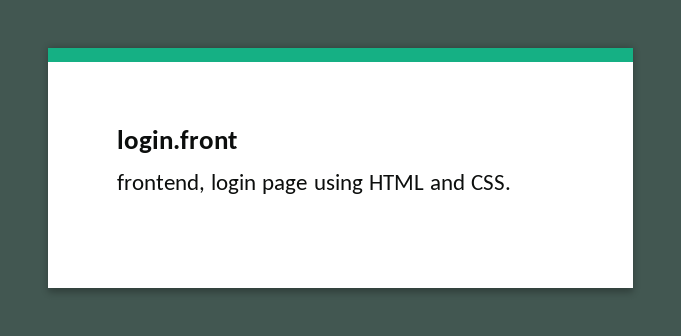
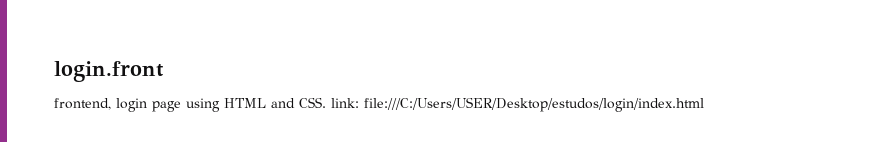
- frontend, login page using HTML and CSS.
+ frontend, login page using HTML and CSS. link: file:///C:/Users/USER/Desktop/estudos/login/index.html

